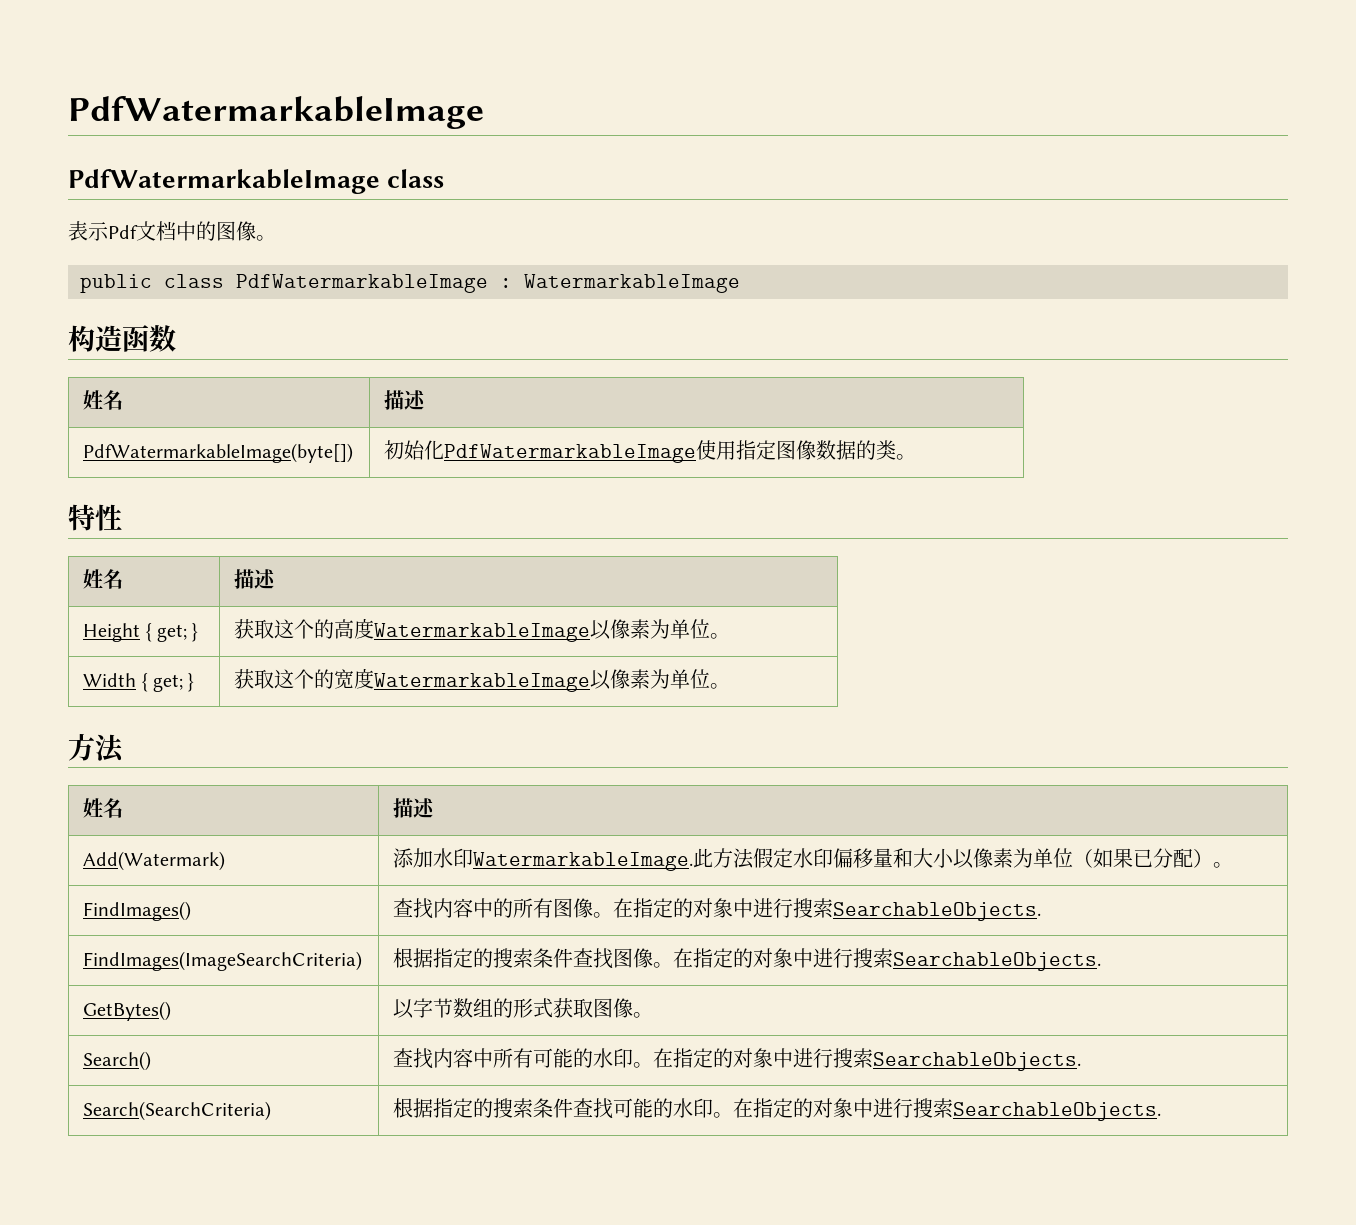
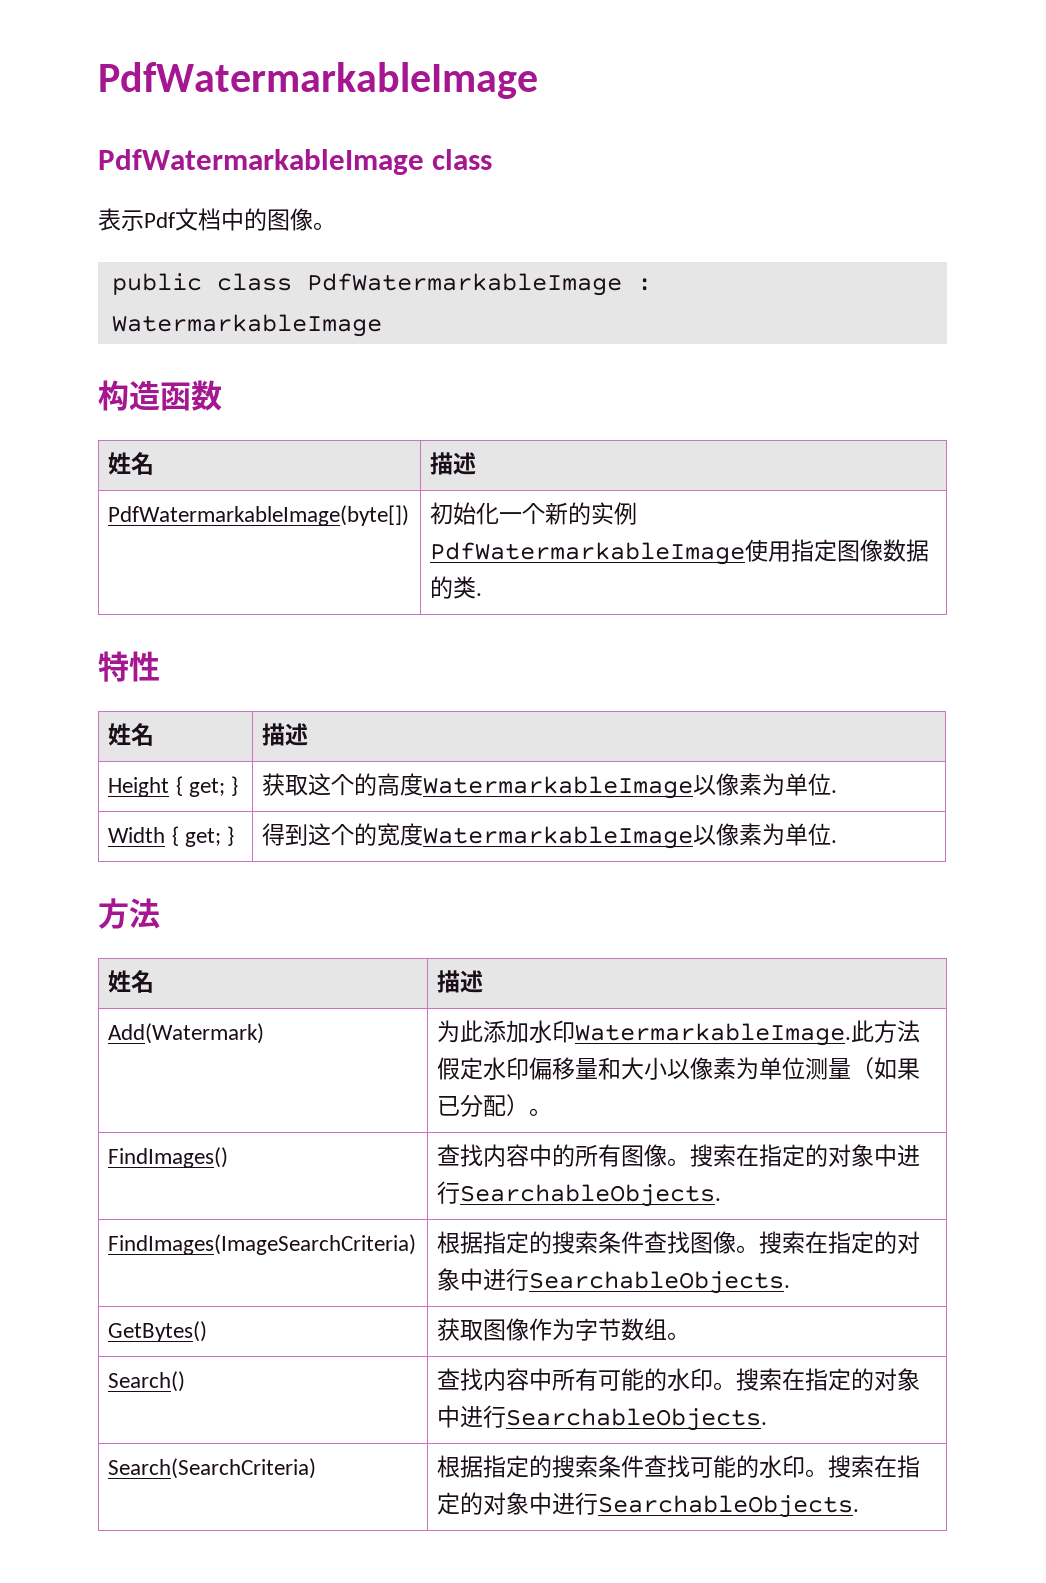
- PdfWatermarkableImage(byte[]) | 初始化PdfWatermarkableImage使用指定图像数据的类。
+ PdfWatermarkableImage(byte[]) | 初始化一个新的实例PdfWatermarkableImage使用指定图像数据的类.
- Height { get; } | 获取这个的高度WatermarkableImage以像素为单位。
+ Height { get; } | 获取这个的高度WatermarkableImage以像素为单位.
- Width { get; } | 获取这个的宽度WatermarkableImage以像素为单位。
+ Width { get; } | 得到这个的宽度WatermarkableImage以像素为单位.
- Add(Watermark) | 添加水印WatermarkableImage.此方法假定水印偏移量和大小以像素为单位（如果已分配）。
+ Add(Watermark) | 为此添加水印WatermarkableImage.此方法假定水印偏移量和大小以像素为单位测量（如果已分配）。
- FindImages() | 查找内容中的所有图像。在指定的对象中进行搜索SearchableObjects.
+ FindImages() | 查找内容中的所有图像。搜索在指定的对象中进行SearchableObjects.
- FindImages(ImageSearchCriteria) | 根据指定的搜索条件查找图像。在指定的对象中进行搜索SearchableObjects.
+ FindImages(ImageSearchCriteria) | 根据指定的搜索条件查找图像。搜索在指定的对象中进行SearchableObjects.
- GetBytes() | 以字节数组的形式获取图像。
+ GetBytes() | 获取图像作为字节数组。
- Search() | 查找内容中所有可能的水印。在指定的对象中进行搜索SearchableObjects.
+ Search() | 查找内容中所有可能的水印。搜索在指定的对象中进行SearchableObjects.
- Search(SearchCriteria) | 根据指定的搜索条件查找可能的水印。在指定的对象中进行搜索SearchableObjects.
+ Search(SearchCriteria) | 根据指定的搜索条件查找可能的水印。搜索在指定的对象中进行SearchableObjects.

